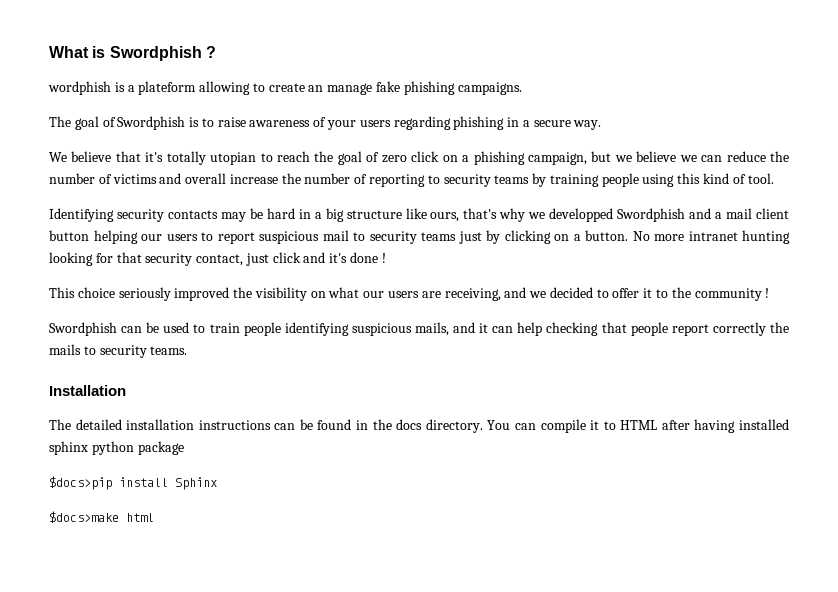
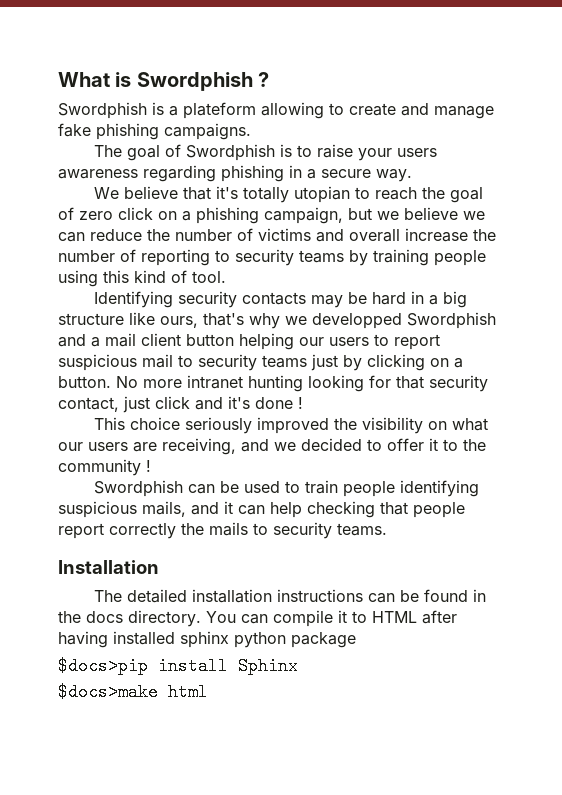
- wordphish is a plateform allowing to create an manage fake phishing campaigns.
+ Swordphish is a plateform allowing to create and manage fake phishing campaigns.
- The goal of Swordphish is to raise awareness of your users regarding phishing in a secure way.
+ The goal of Swordphish is to raise your users awareness regarding phishing in a secure way.

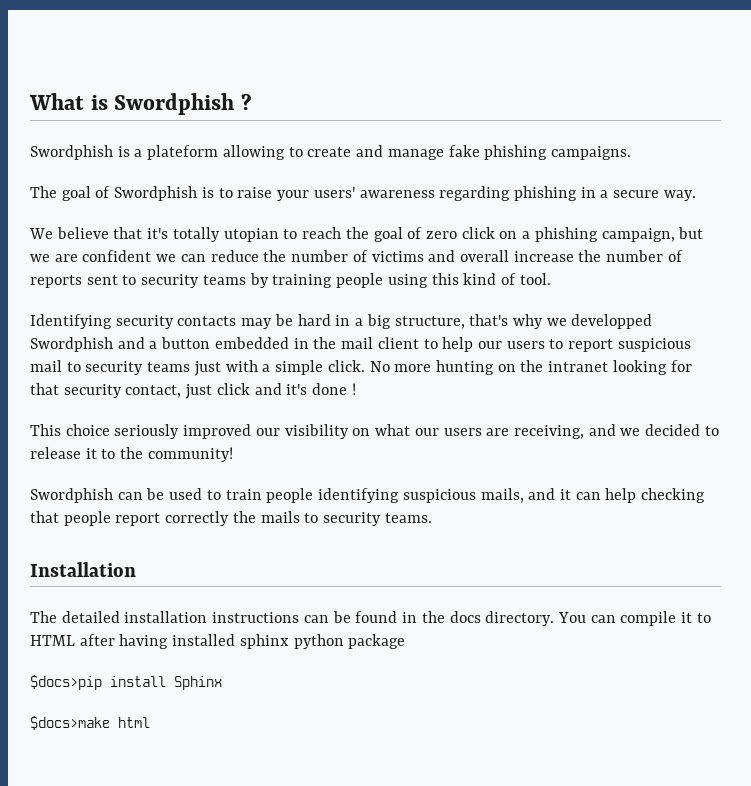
- The goal of Swordphish is to raise your users awareness regarding phishing in a secure way.
+ The goal of Swordphish is to raise your users' awareness regarding phishing in a secure way.
- We believe that it's totally utopian to reach the goal of zero click on a phishing campaign, but we believe we can reduce the number of victims and overall increase the number of reporting to security teams by training people using this kind of tool.
+ We believe that it's totally utopian to reach the goal of zero click on a phishing campaign, but we are confident we can reduce the number of victims and overall increase the number of reports sent to security teams by training people using this kind of tool.
- Identifying security contacts may be hard in a big structure like ours, that's why we developped Swordphish and a mail client button helping our users to report suspicious mail to security teams just by clicking on a button. No more intranet hunting looking for that security contact, just click and it's done !
+ Identifying security contacts may be hard in a big structure, that's why we developped Swordphish and a button embedded in the mail client to help our users to report suspicious mail to security teams just with a simple click. No more hunting on the intranet looking for that security contact, just click and it's done !
- This choice seriously improved the visibility on what our users are receiving, and we decided to offer it to the community !
+ This choice seriously improved our visibility on what our users are receiving, and we decided to release it to the community!

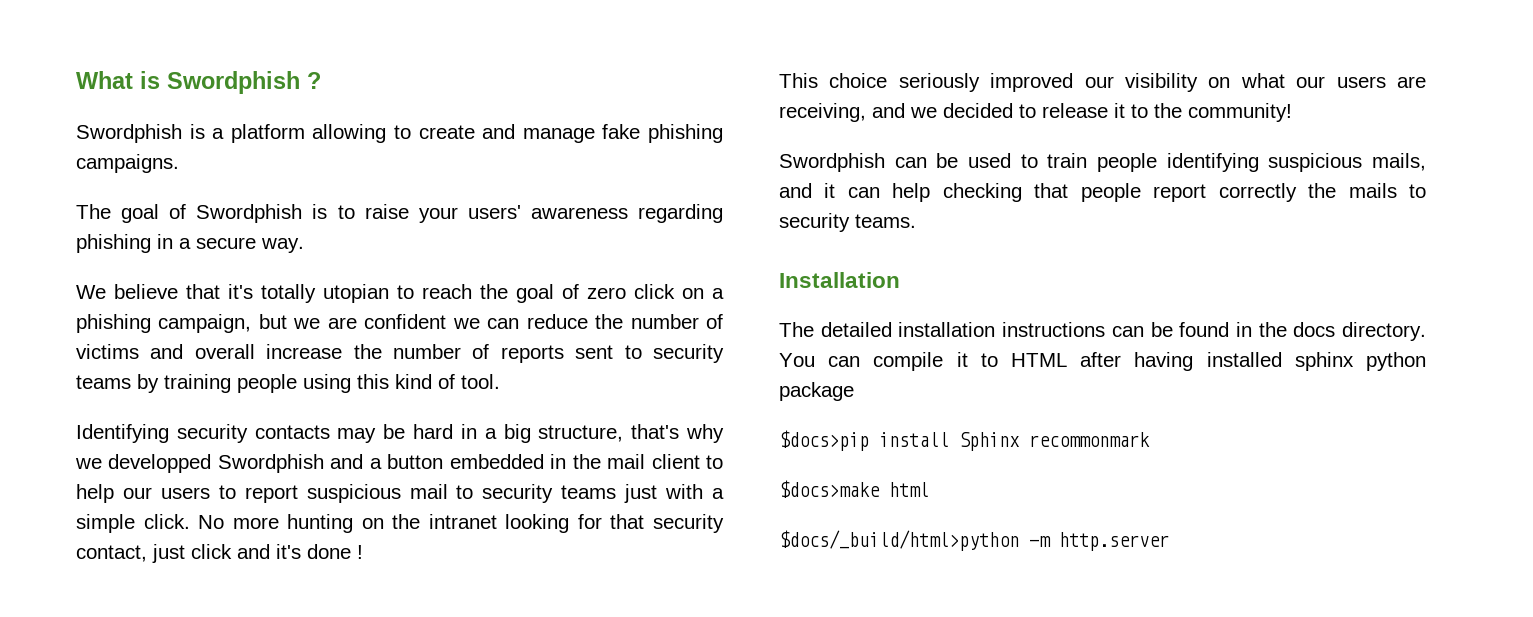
- Swordphish is a plateform allowing to create and manage fake phishing campaigns.
+ Swordphish is a platform allowing to create and manage fake phishing campaigns.
- $docs>pip install Sphinx
+ $docs>pip install Sphinx recommonmark
+ $docs/_build/html>python -m http.server

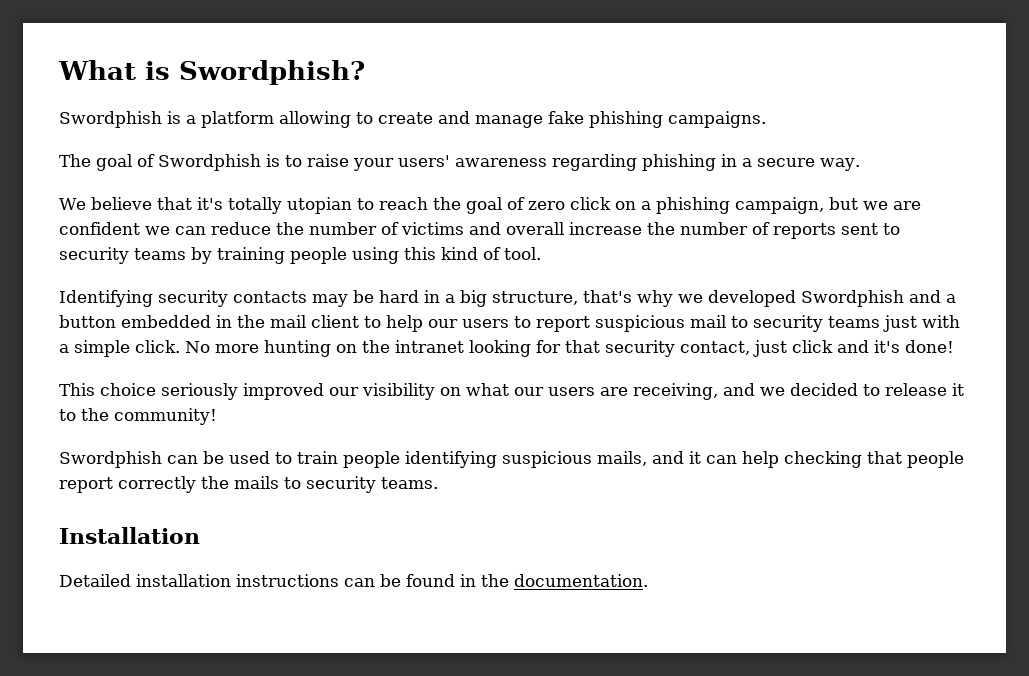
- What is Swordphish ?
+ What is Swordphish?
- Identifying security contacts may be hard in a big structure, that's why we developped Swordphish and a button embedded in the mail client to help our users to report suspicious mail to security teams just with a simple click.
+ Identifying security contacts may be hard in a big structure, that's why we developed Swordphish and a button embedded in the mail client to help our users to report suspicious mail to security teams just with a simple click.
- No more hunting on the intranet looking for that security contact, just click and it's done !
+ No more hunting on the intranet looking for that security contact, just click and it's done!
- The detailed installation instructions can be found in the docs directory. You can compile it to HTML after having installed sphinx python package
- $docs>pip install Sphinx recommonmark
- $docs>make html
- $docs/_build/html>python -m http.server
+ Detailed installation instructions can be found in the documentation.

